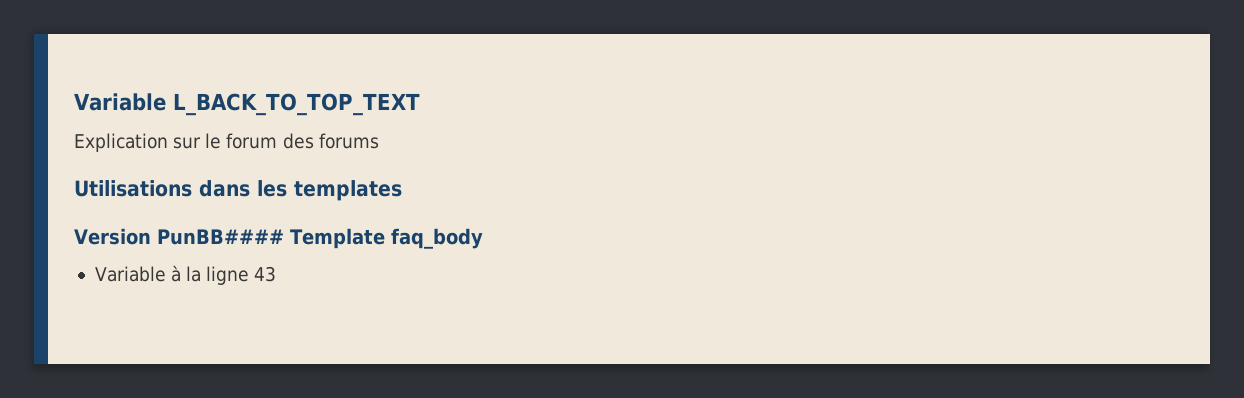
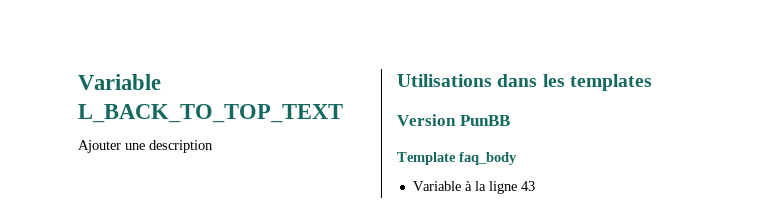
- Explication sur le forum des forums
+ Ajouter une description
- Version PunBB#### Template faq_body
+ Version PunBB
+ Template faq_body

